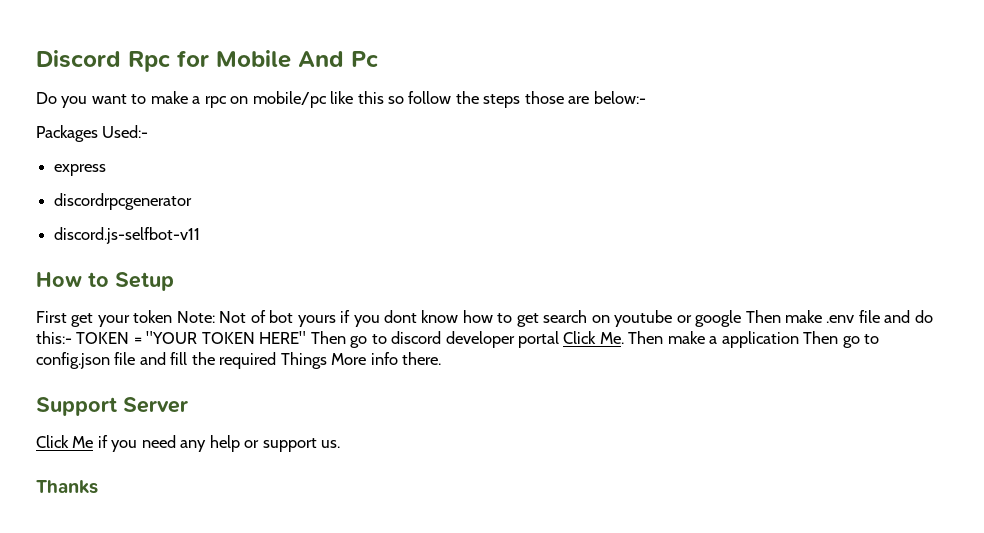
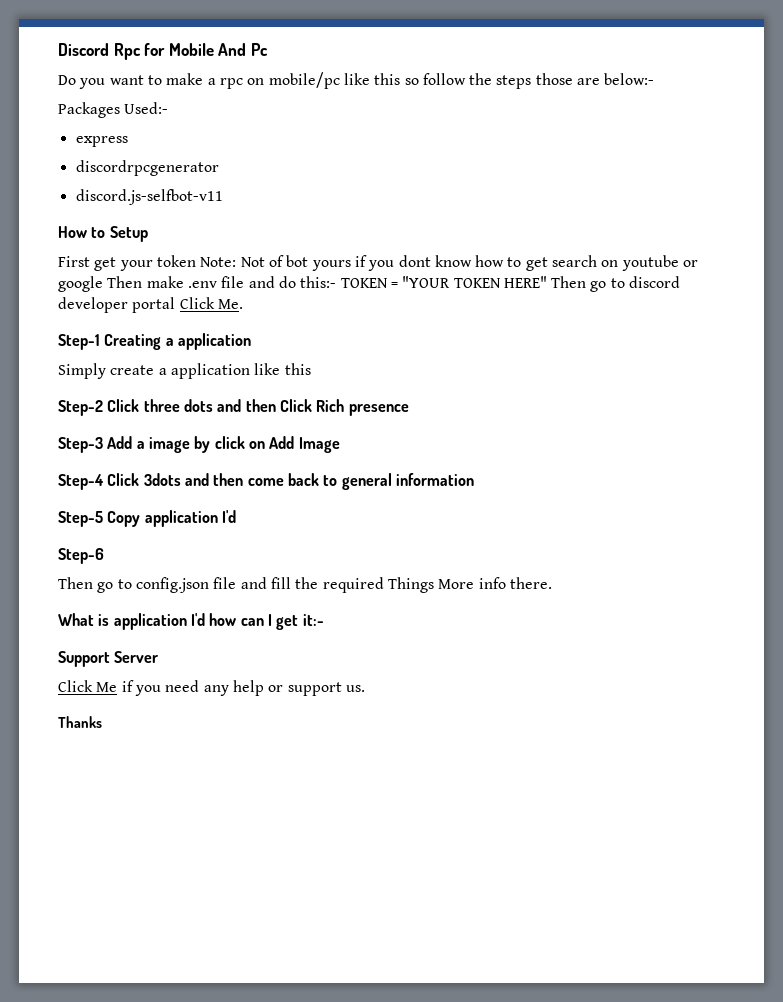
- First get your token Note: Not of bot yours if you dont know how to get search on youtube or google Then make .env file and do this:- TOKEN = "YOUR TOKEN HERE" Then go to discord developer portal Click Me. Then make a application Then go to config.json file and fill the required Things More info there.
+ First get your token Note: Not of bot yours if you dont know how to get search on youtube or google Then make .env file and do this:- TOKEN = "YOUR TOKEN HERE" Then go to discord developer portal Click Me.
+ Step-1 Creating a application
+ Simply create a application like this
+ Step-2 Click three dots and then Click Rich presence
+ Step-3 Add a image by click on Add Image
+ Step-4 Click 3dots and then come back to general information
+ Step-5 Copy application I'd
+ Step-6
+ Then go to config.json file and fill the required Things More info there.
+ What is application I'd how can I get it:-

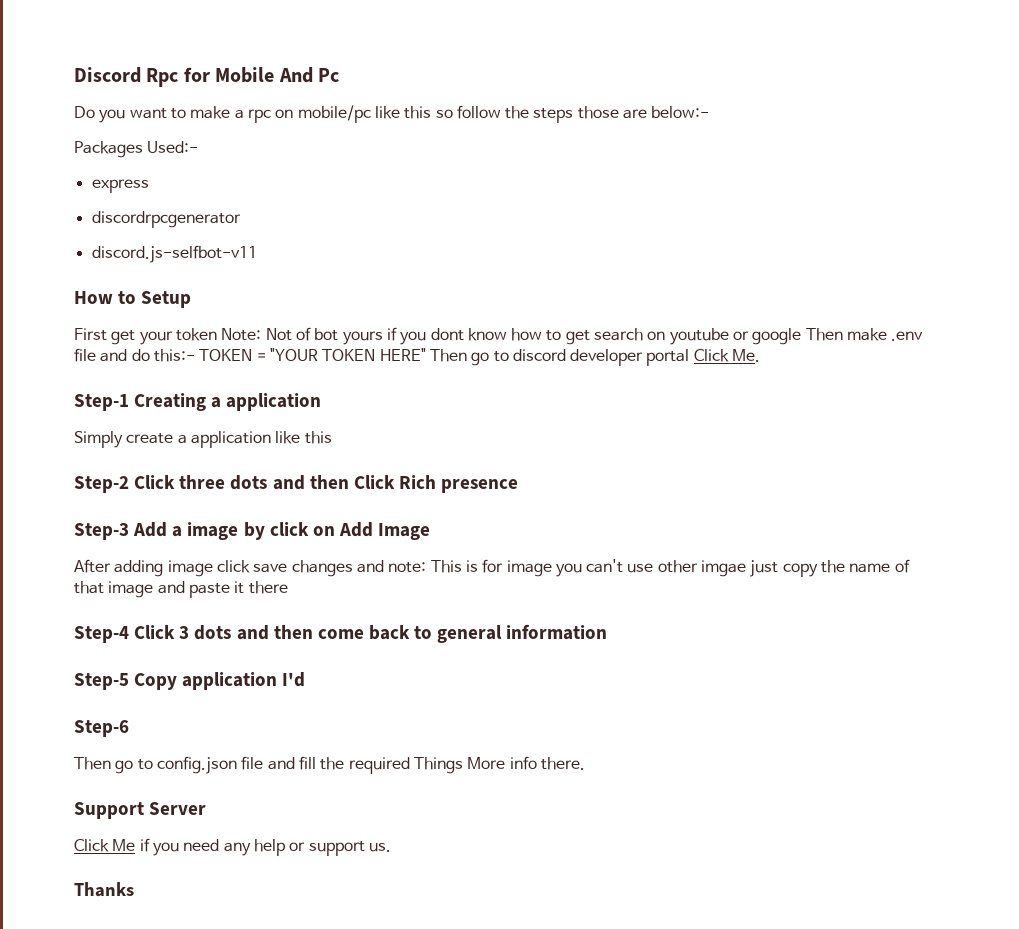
+ After adding image click save changes and note: This is for image you can't use other imgae just copy the name of that image and paste it there
- Step-4 Click 3dots and then come back to general information
+ Step-4 Click 3 dots and then come back to general information
- What is application I'd how can I get it:-

